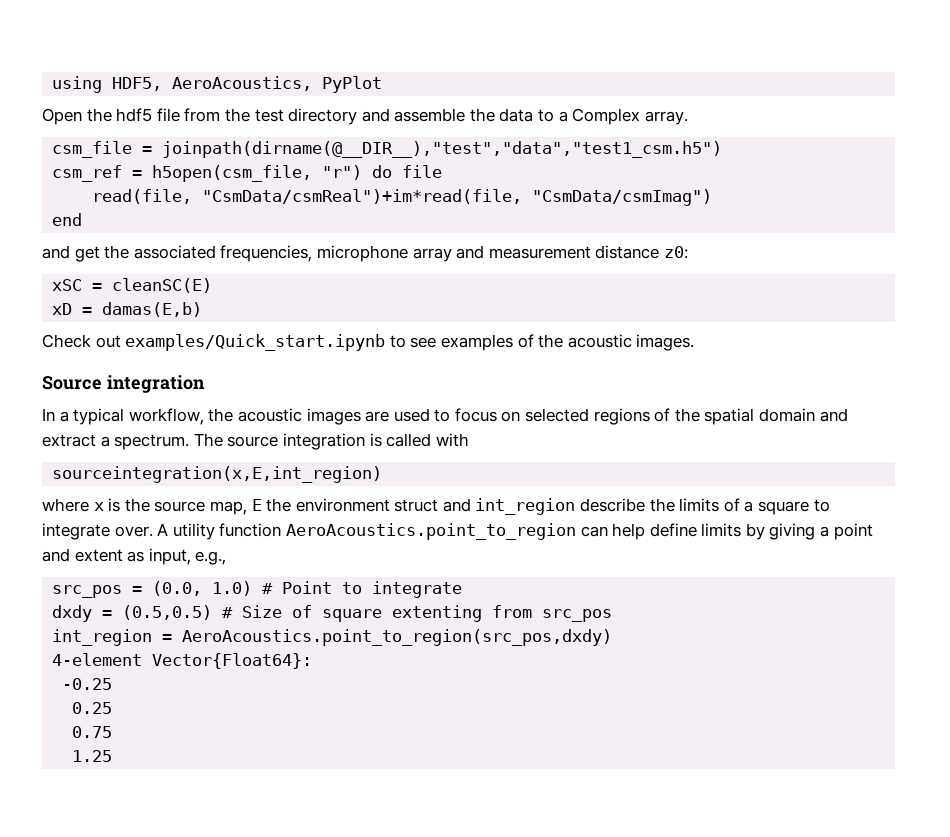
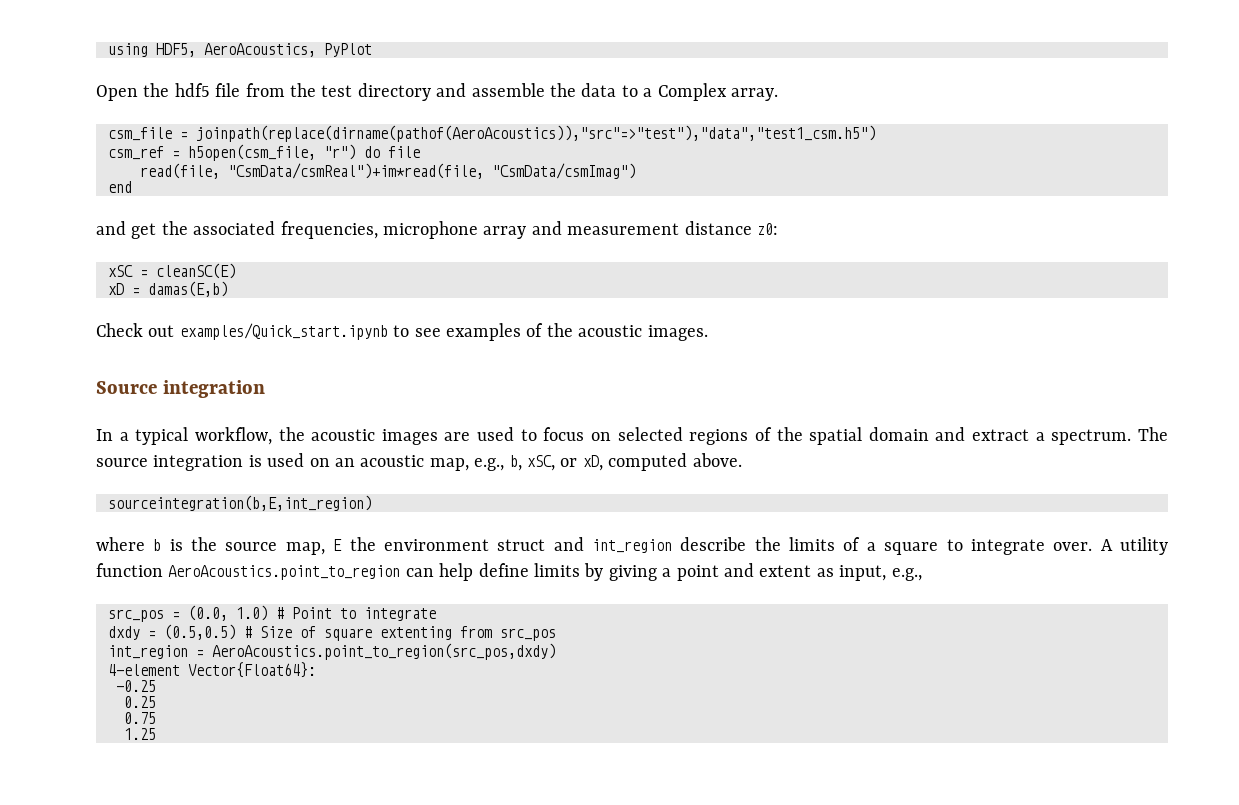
- csm_file = joinpath(dirname(@__DIR__),"test","data","test1_csm.h5")
+ csm_file = joinpath(replace(dirname(pathof(AeroAcoustics)),"src"=>"test"),"data","test1_csm.h5")
- The source integration is called with
- sourceintegration(x,E,int_region)
+ The source integration is used on an acoustic map, e.g., b, xSC, or xD, computed above.
+ sourceintegration(b,E,int_region)
- where x is the source map, E the environment struct and int_region describe the limits of a square to integrate over.
+ where b is the source map, E the environment struct and int_region describe the limits of a square to integrate over.

